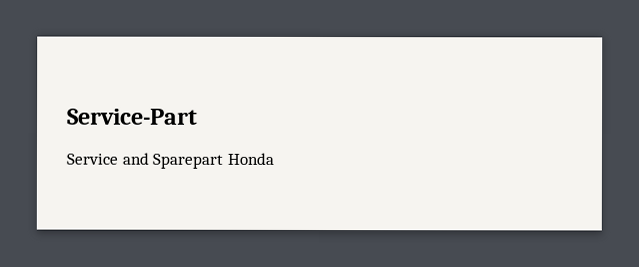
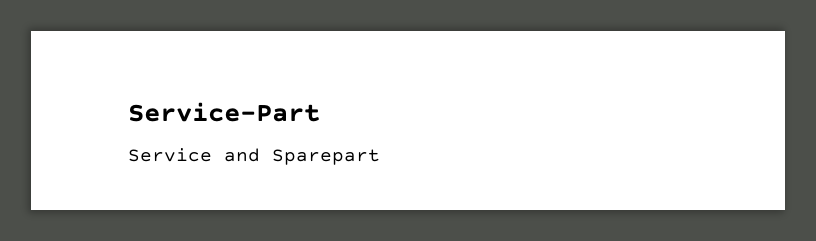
- Service and Sparepart Honda
+ Service and Sparepart

